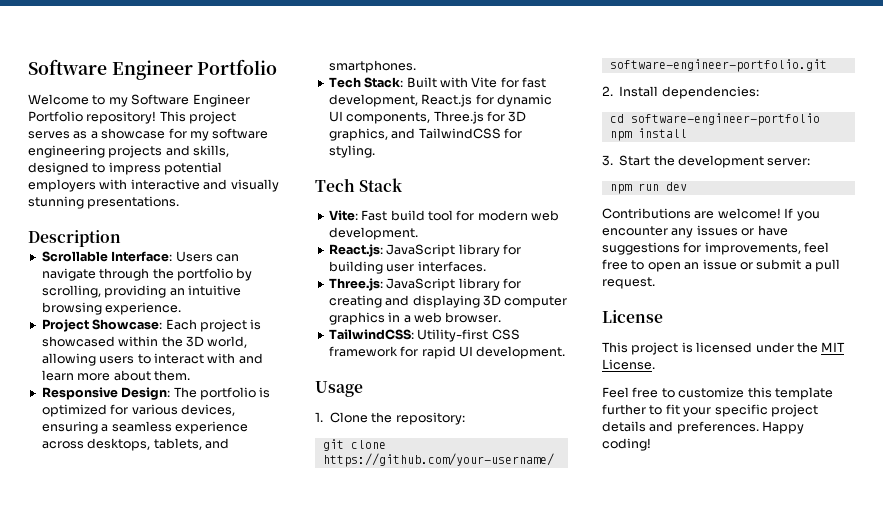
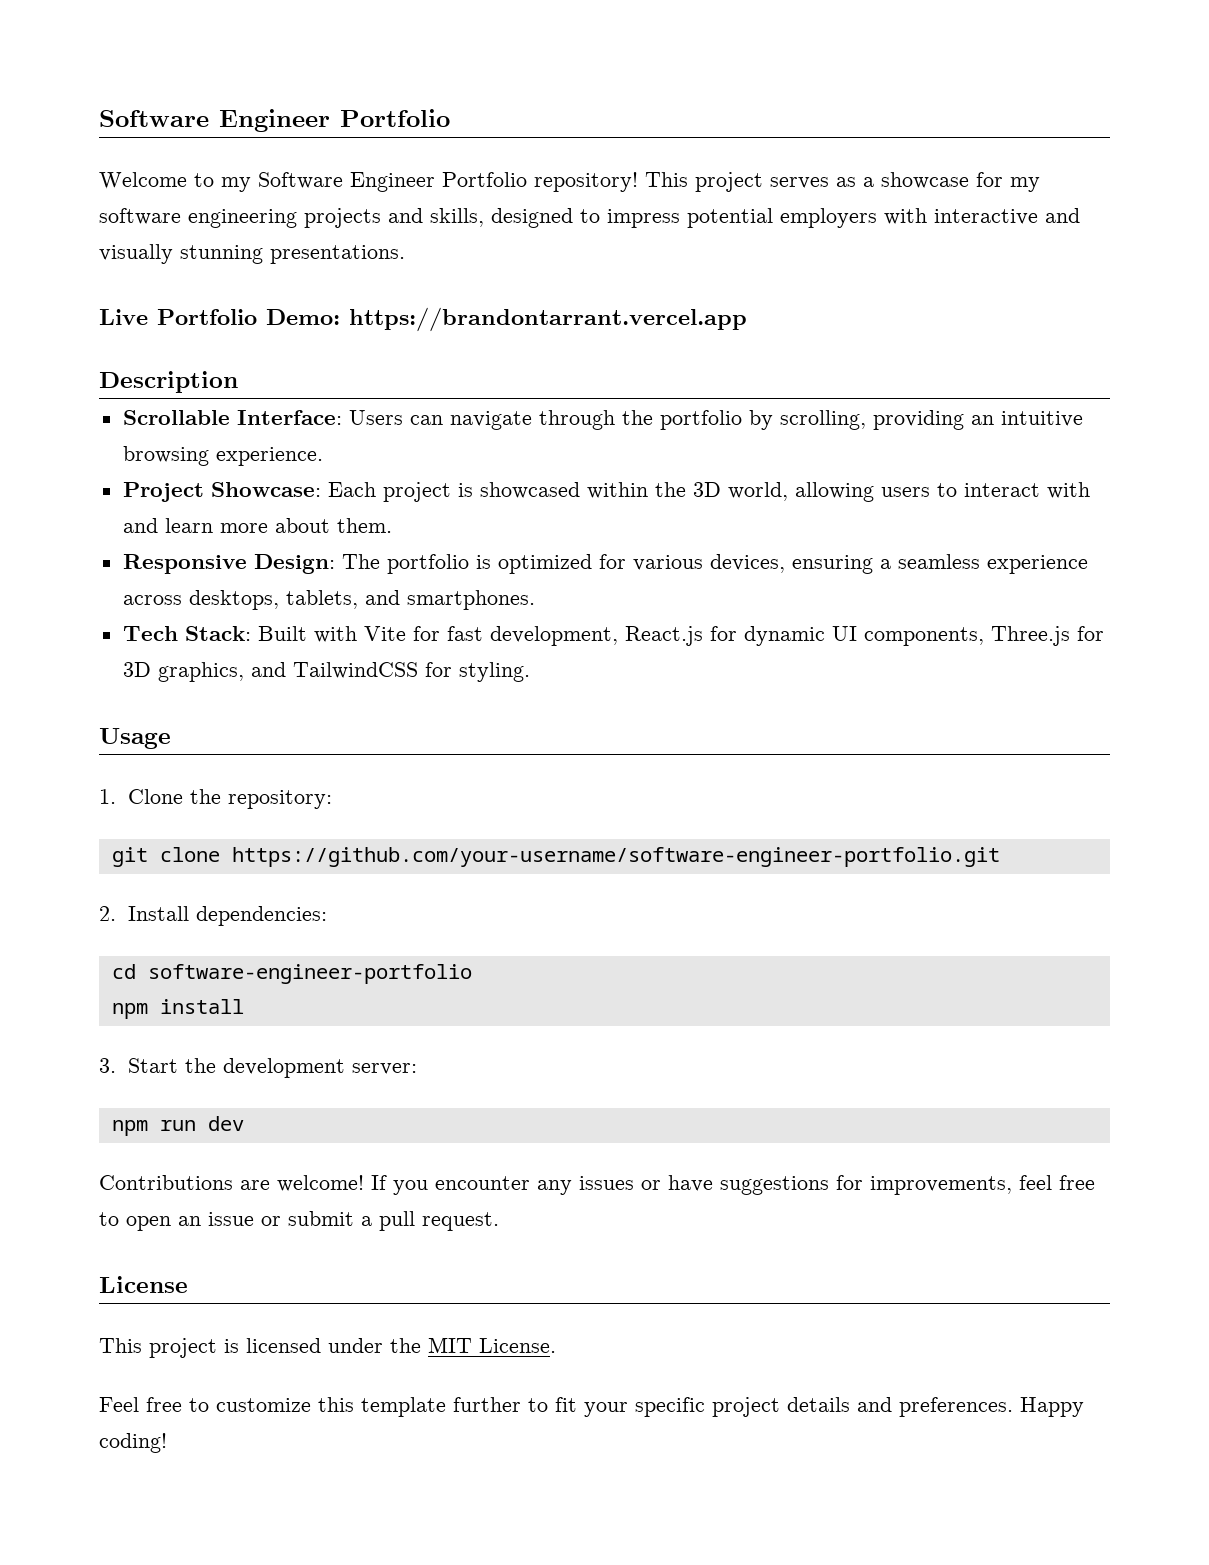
+ Live Portfolio Demo: https://brandontarrant.vercel.app
- Tech Stack
- Vite: Fast build tool for modern web development.
- React.js: JavaScript library for building user interfaces.
- Three.js: JavaScript library for creating and displaying 3D computer graphics in a web browser.
- TailwindCSS: Utility-first CSS framework for rapid UI development.

